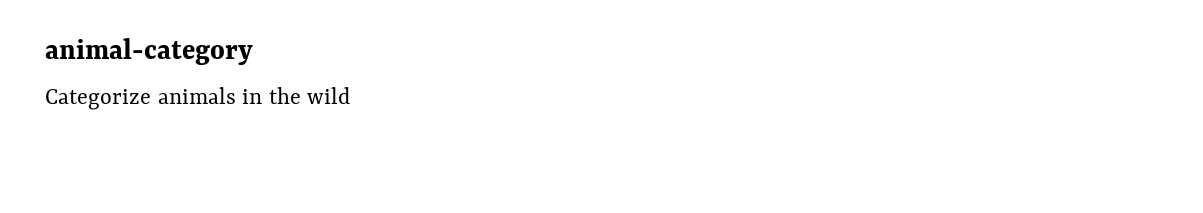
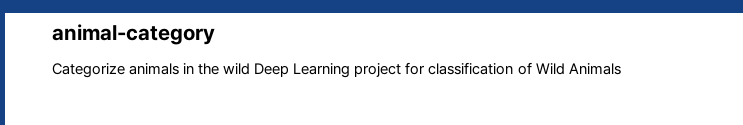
- Categorize animals in the wild
+ Categorize animals in the wild Deep Learning project for classification of Wild Animals

